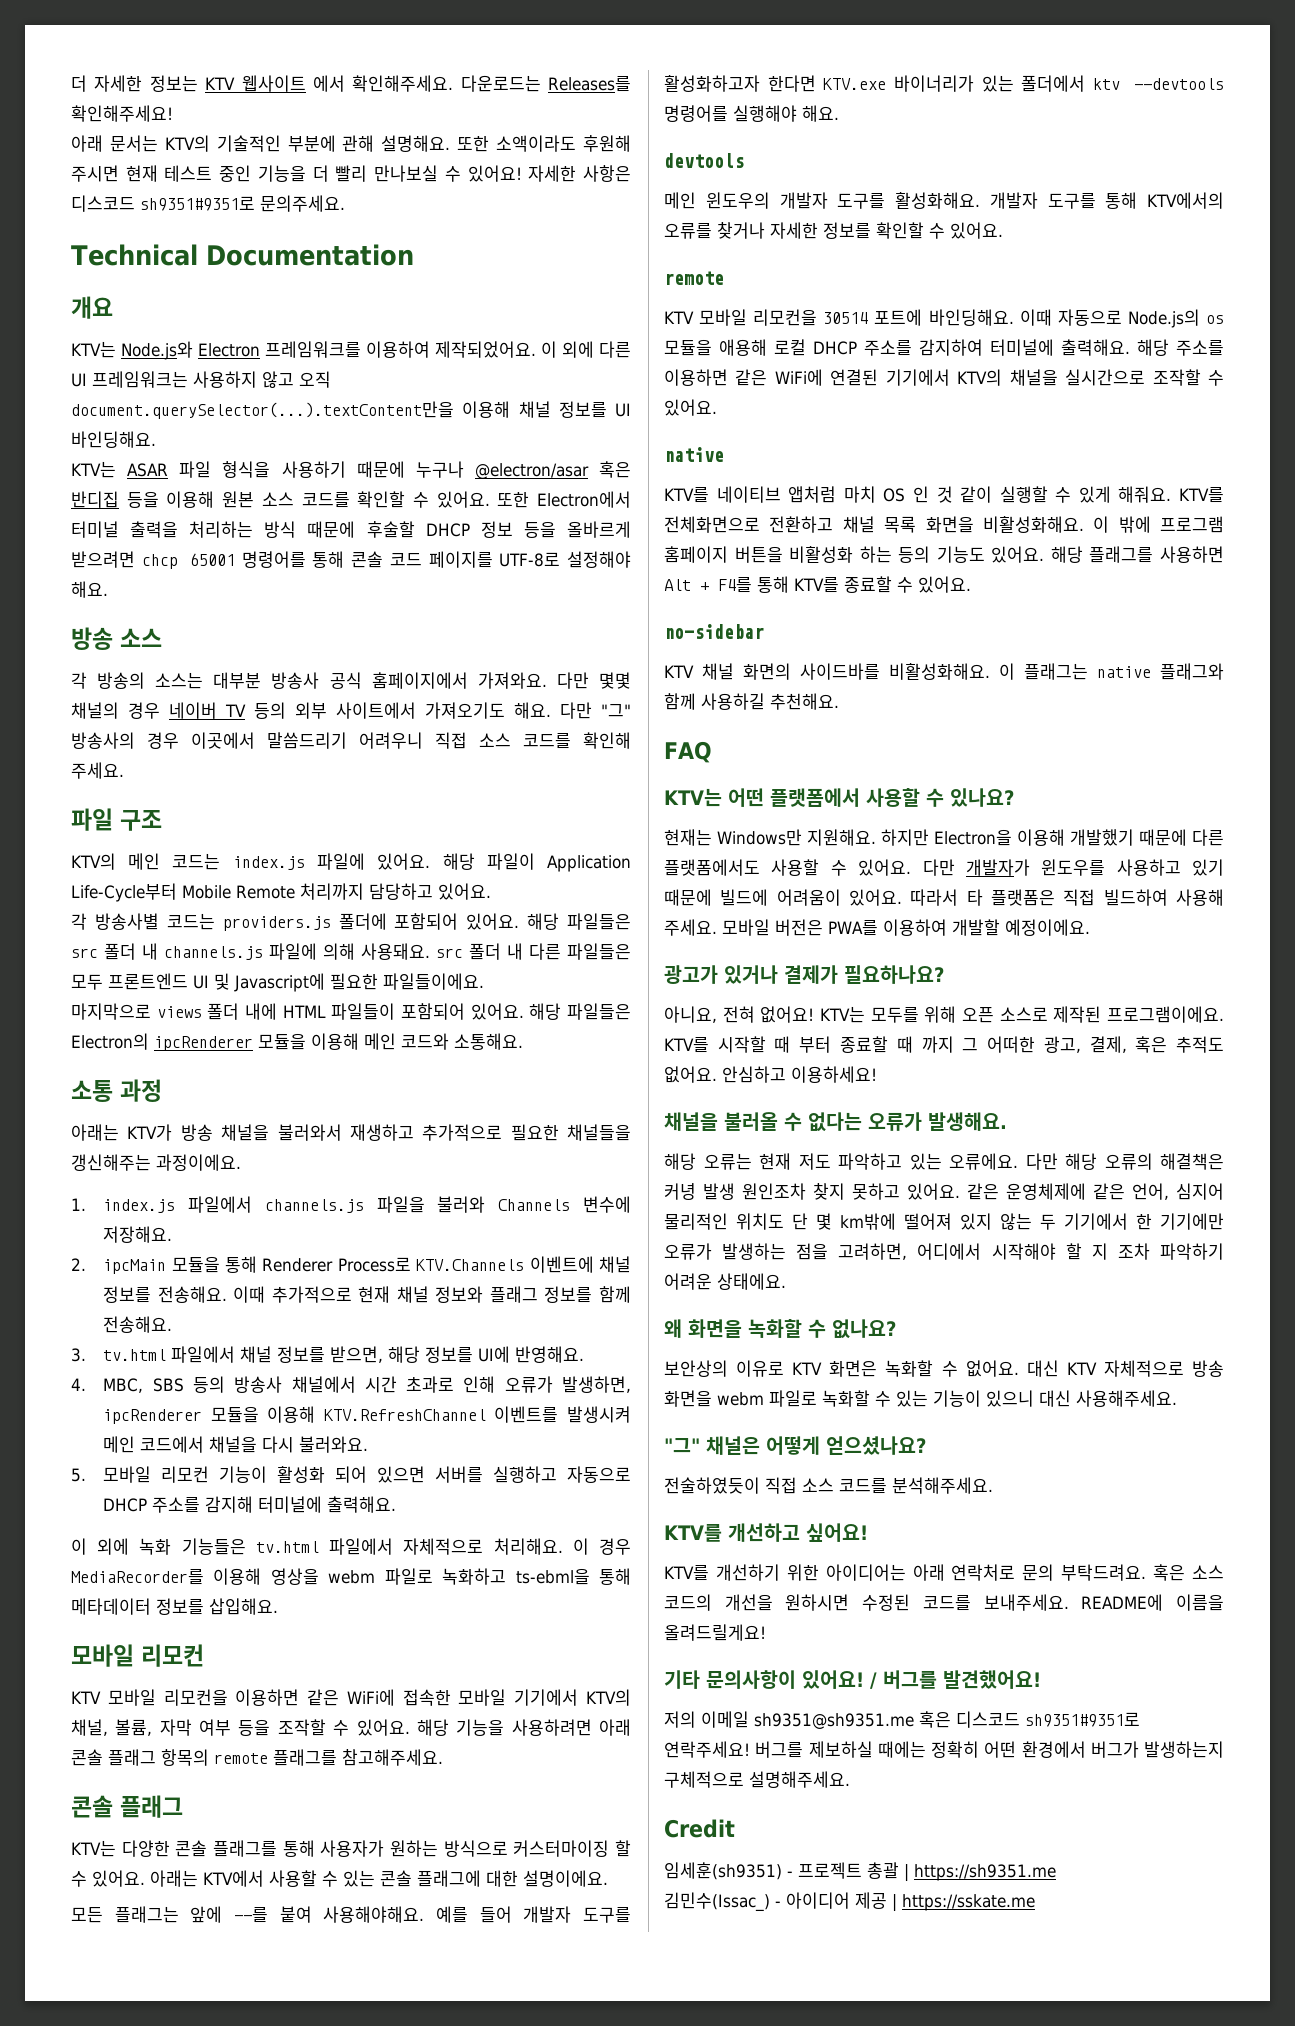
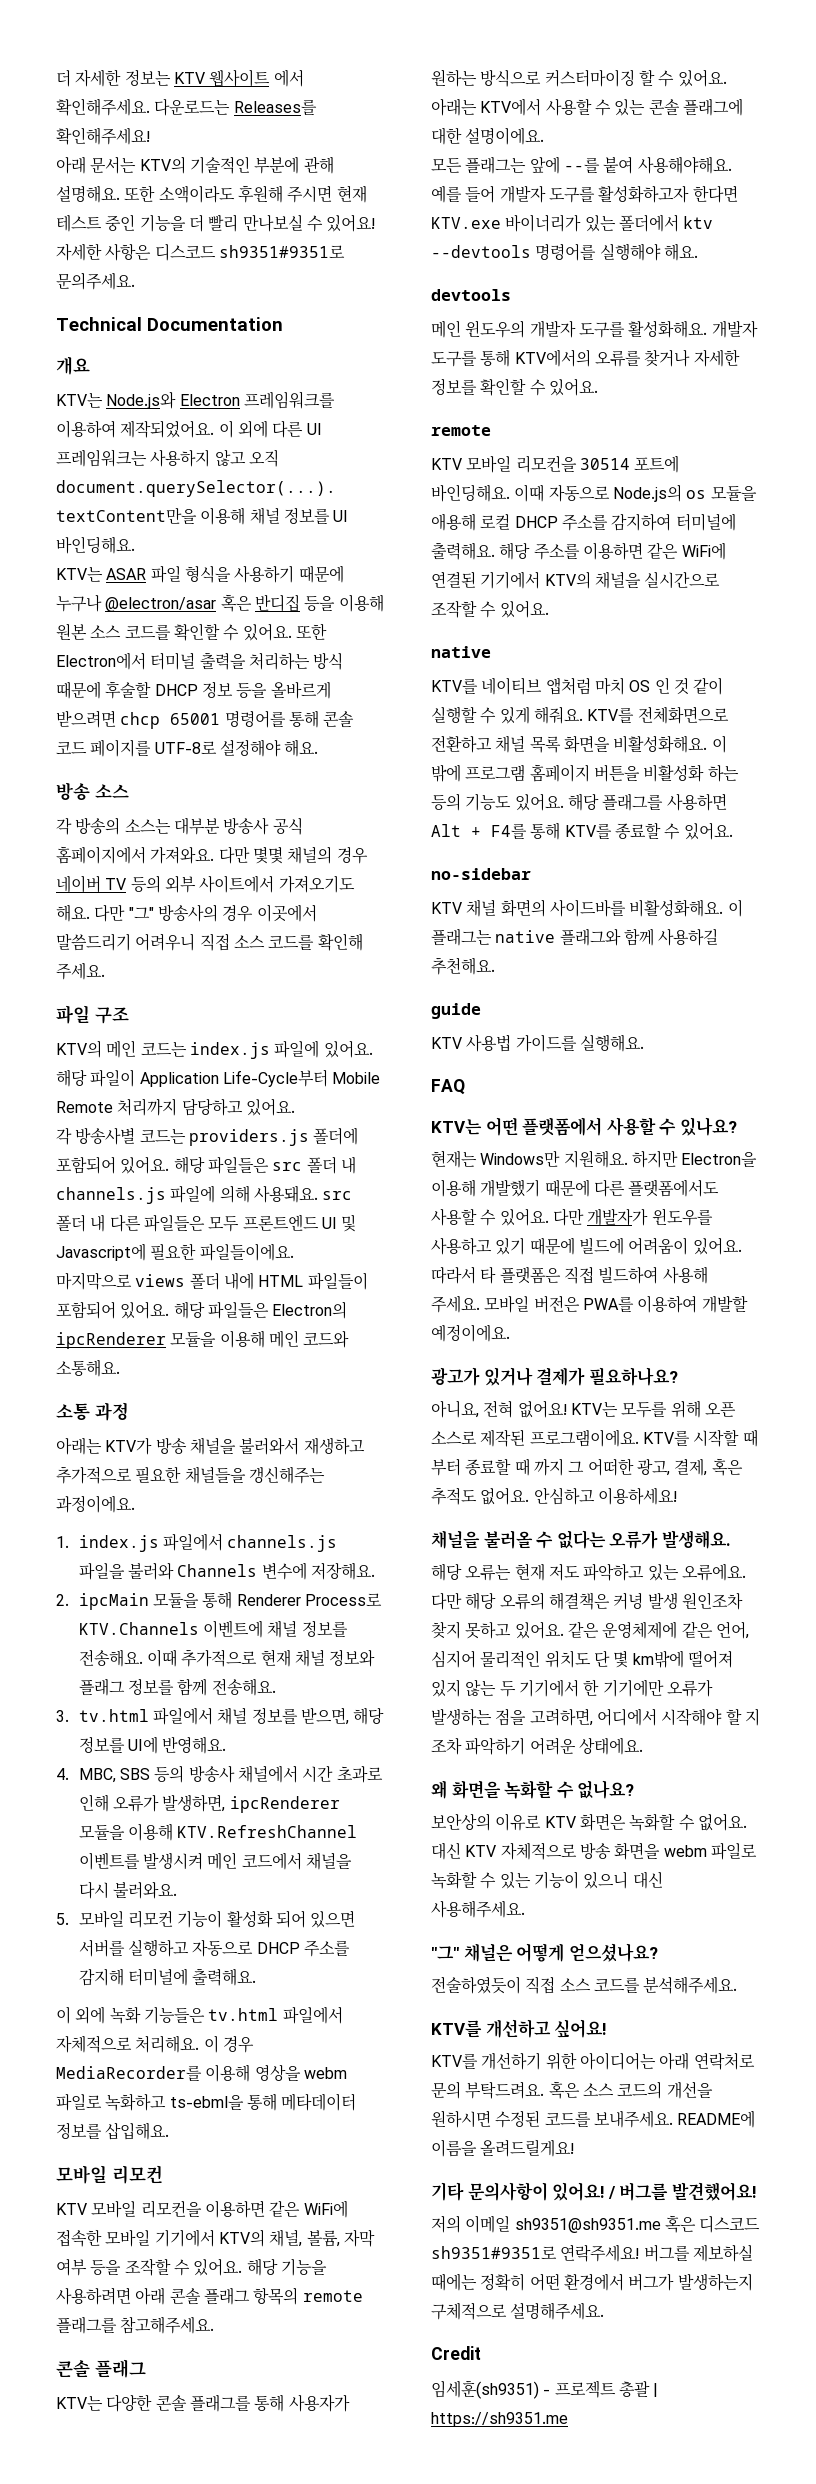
+ guide
+ KTV 사용법 가이드를 실행해요.
- 김민수(Issac_) - 아이디어 제공 | https://sskate.me

